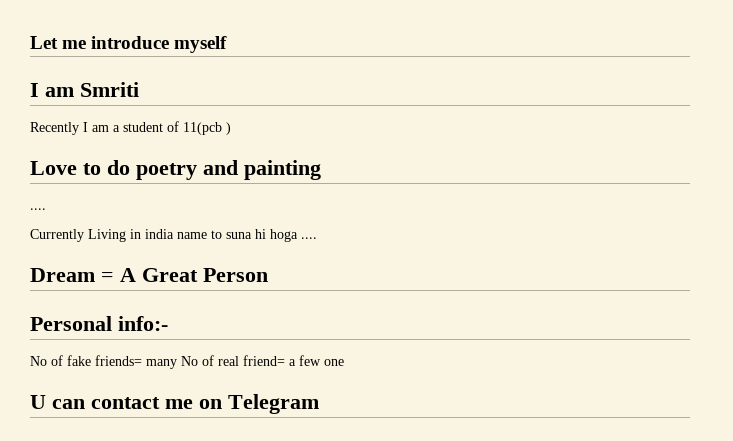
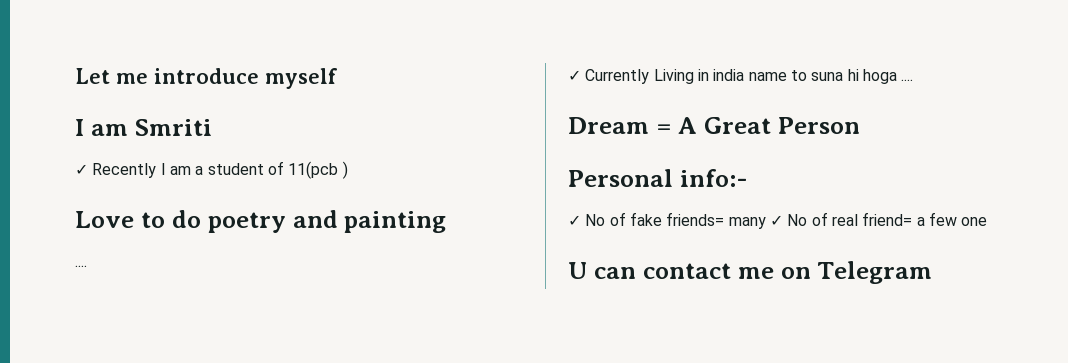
- Recently I am a student of 11(pcb )
+ ✓ Recently I am a student of 11(pcb )
- Currently Living in india name to suna hi hoga ....
+ ✓ Currently Living in india name to suna hi hoga ....
- No of fake friends= many No of real friend= a few one
+ ✓ No of fake friends= many ✓ No of real friend= a few one

